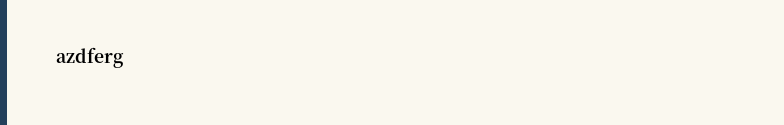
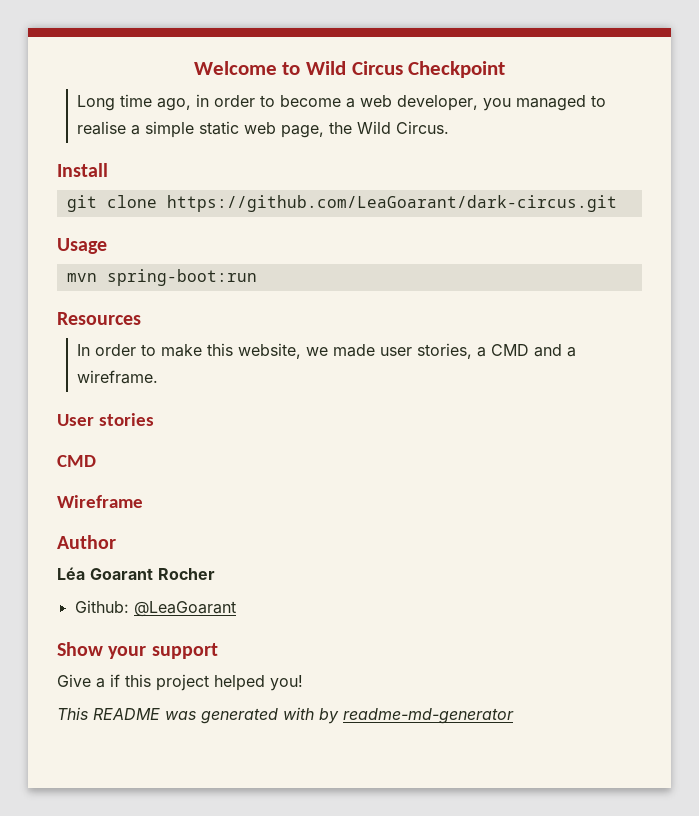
- azdferg
+ Welcome to Wild Circus Checkpoint
+ Long time ago, in order to become a web developer, you managed to realise a simple static web page, the Wild Circus.
+ Install
+ git clone https://github.com/LeaGoarant/dark-circus.git
+ Usage
+ mvn spring-boot:run
+ Resources
+ In order to make this website, we made user stories, a CMD and a wireframe.
+ User stories
+ CMD
+ Wireframe
+ Author
+ Léa Goarant Rocher
+ Github: @LeaGoarant
+ Show your support
+ Give a if this project helped you!
+ This README was generated with by readme-md-generator

